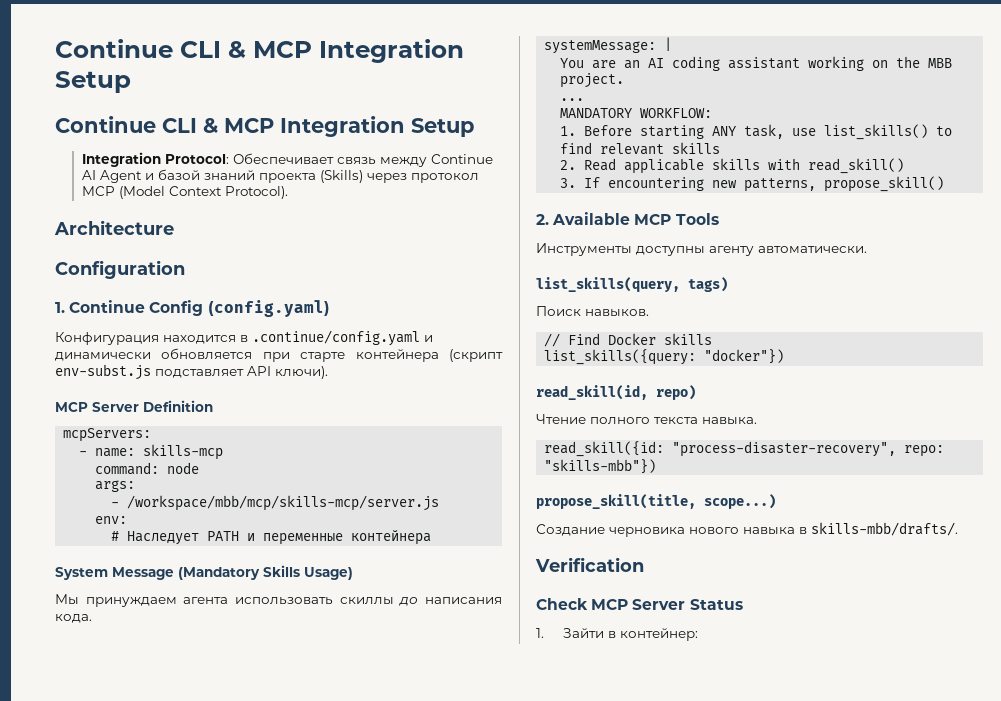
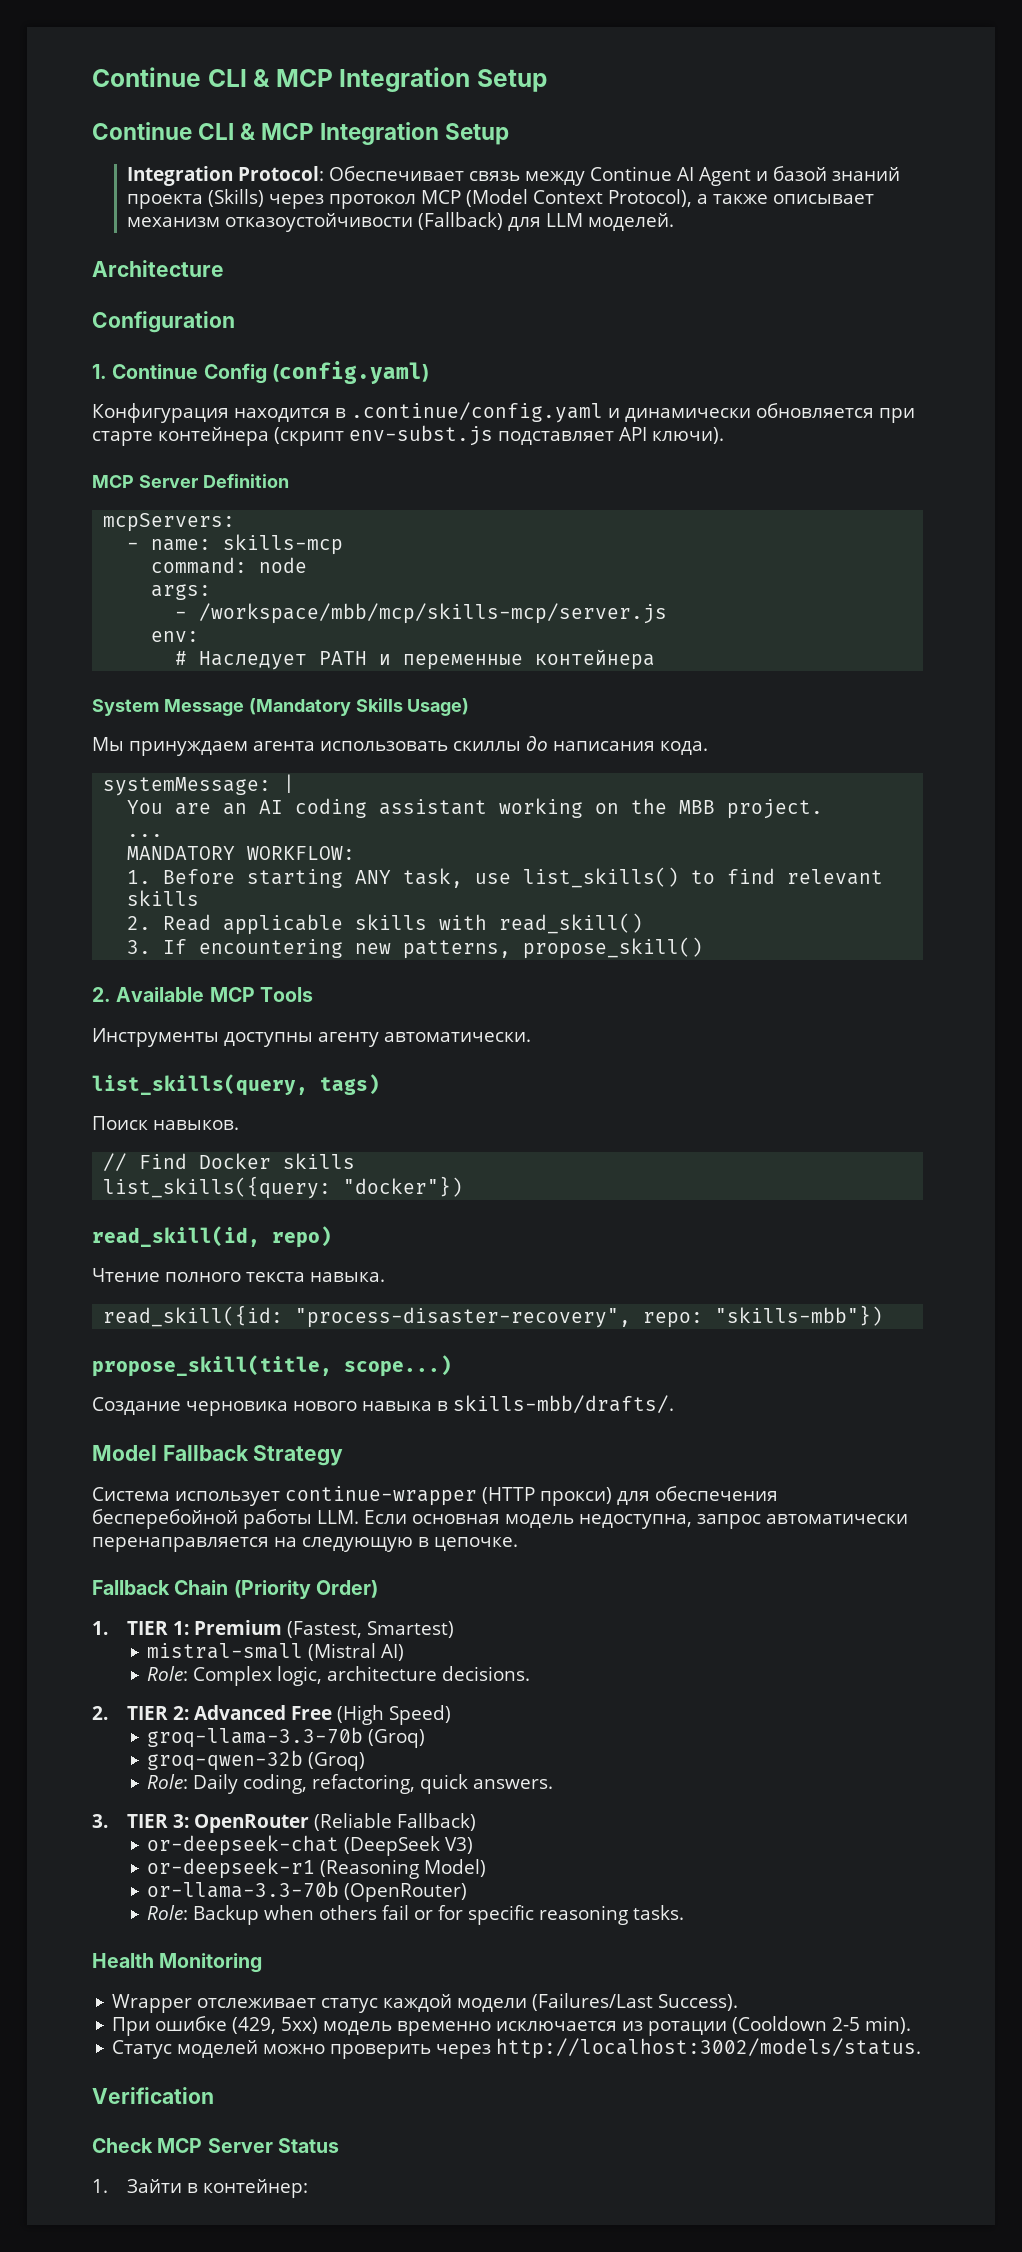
- Integration Protocol: Обеспечивает связь между Continue AI Agent и базой знаний проекта (Skills) через протокол MCP (Model Context Protocol).
+ Integration Protocol: Обеспечивает связь между Continue AI Agent и базой знаний проекта (Skills) через протокол MCP (Model Context Protocol), а также описывает механизм отказоустойчивости (Fallback) для LLM моделей.
+ Model Fallback Strategy
+ Система использует continue-wrapper (HTTP прокси) для обеспечения бесперебойной работы LLM. Если основная модель недоступна, запрос автоматически перенаправляется на следующую в цепочке.
+ Fallback Chain (Priority Order)
+ 1. TIER 1: Premium (Fastest, Smartest)
+ mistral-small (Mistral AI)
+ Role: Complex logic, architecture decisions.
+ 2. TIER 2: Advanced Free (High Speed)
+ groq-llama-3.3-70b (Groq)
+ groq-qwen-32b (Groq)
+ Role: Daily coding, refactoring, quick answers.
+ 3. TIER 3: OpenRouter (Reliable Fallback)
+ or-deepseek-chat (DeepSeek V3)
+ or-deepseek-r1 (Reasoning Model)
+ or-llama-3.3-70b (OpenRouter)
+ Role: Backup when others fail or for specific reasoning tasks.
+ Health Monitoring
+ Wrapper отслеживает статус каждой модели (Failures/Last Success).
+ При ошибке (429, 5xx) модель временно исключается из ротации (Cooldown 2-5 min).
+ Статус моделей можно проверить через http://localhost:3002/models/status.

